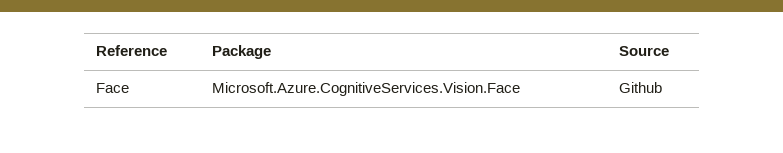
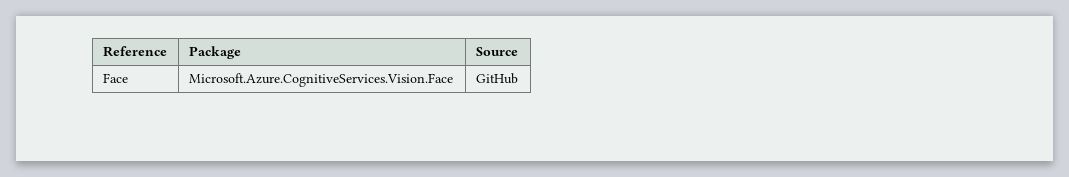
- Face | Microsoft.Azure.CognitiveServices.Vision.Face | Github
+ Face | Microsoft.Azure.CognitiveServices.Vision.Face | GitHub

